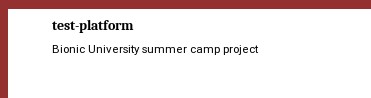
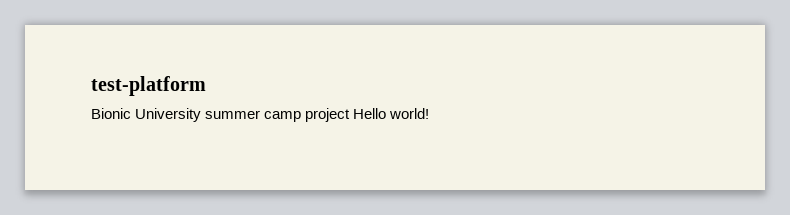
- Bionic University summer camp project
+ Bionic University summer camp project Hello world!

